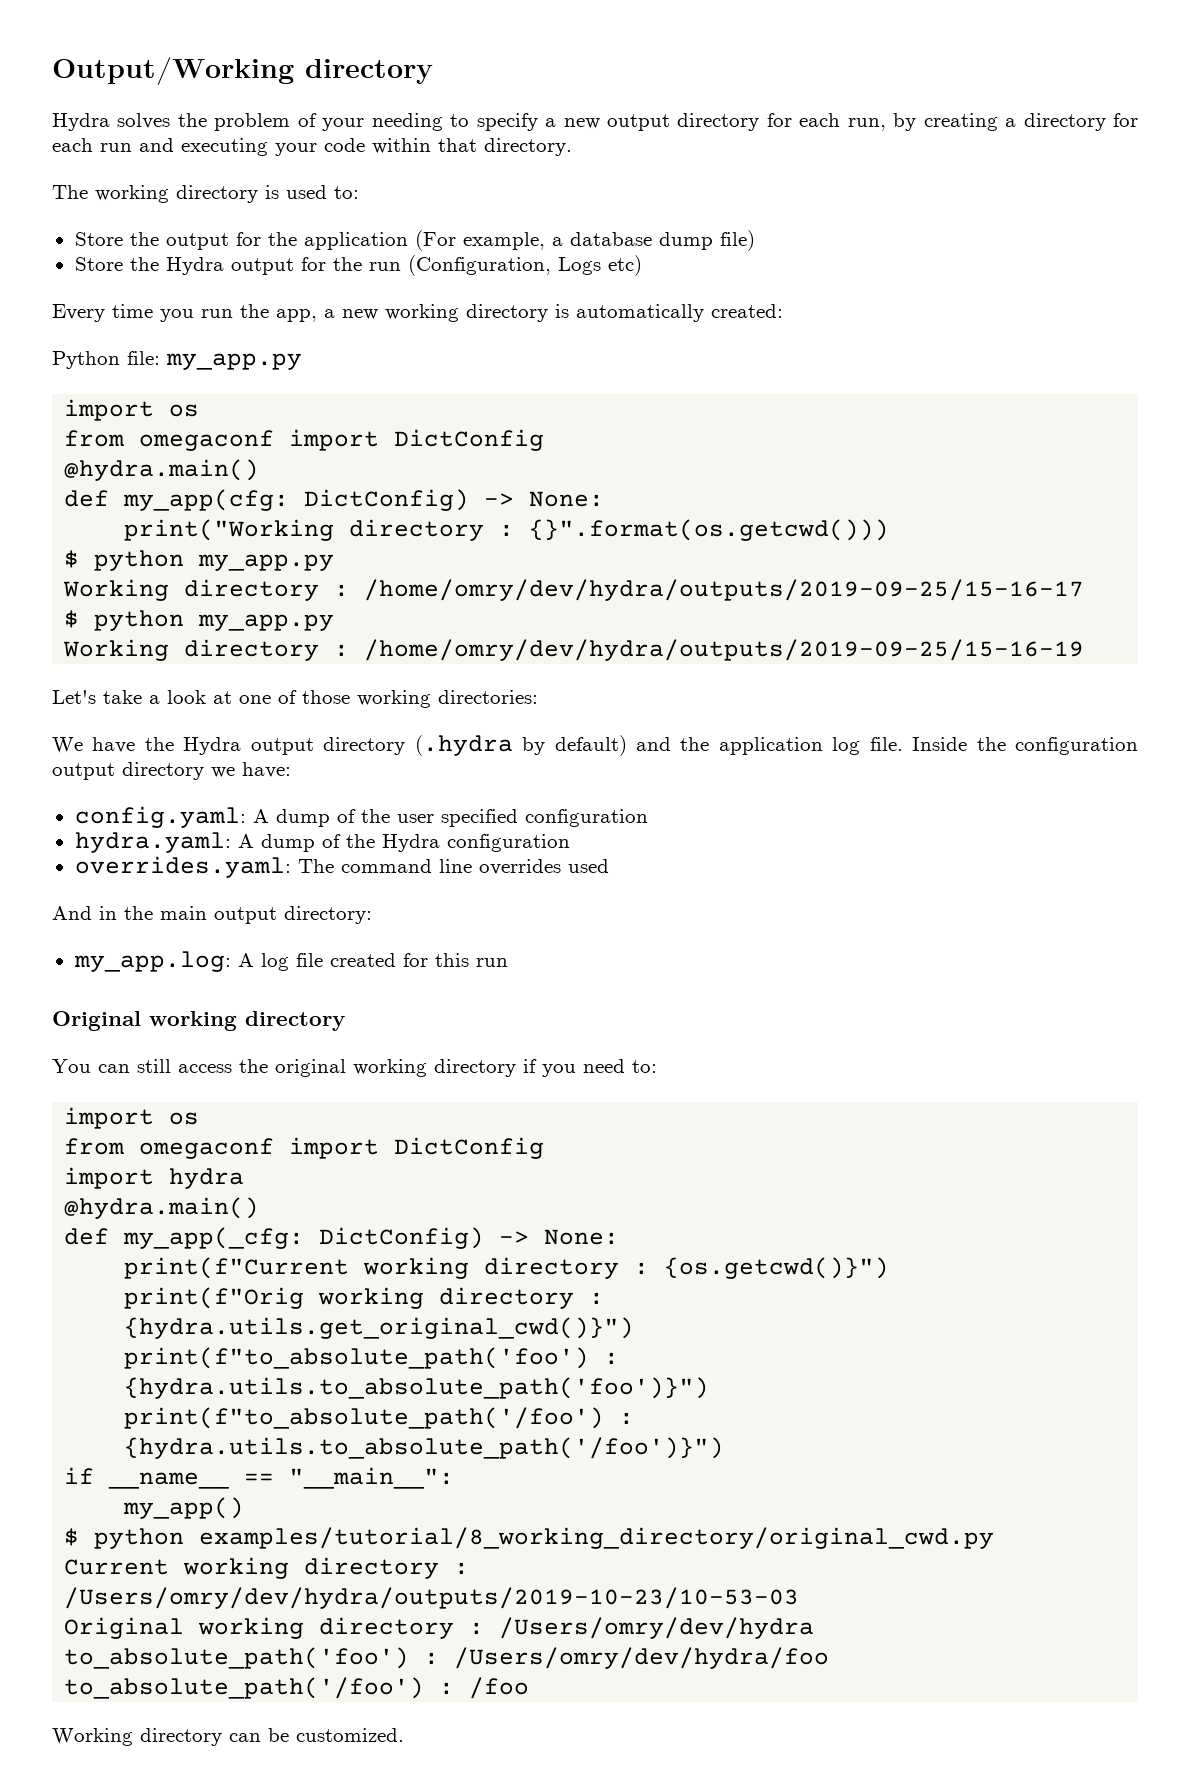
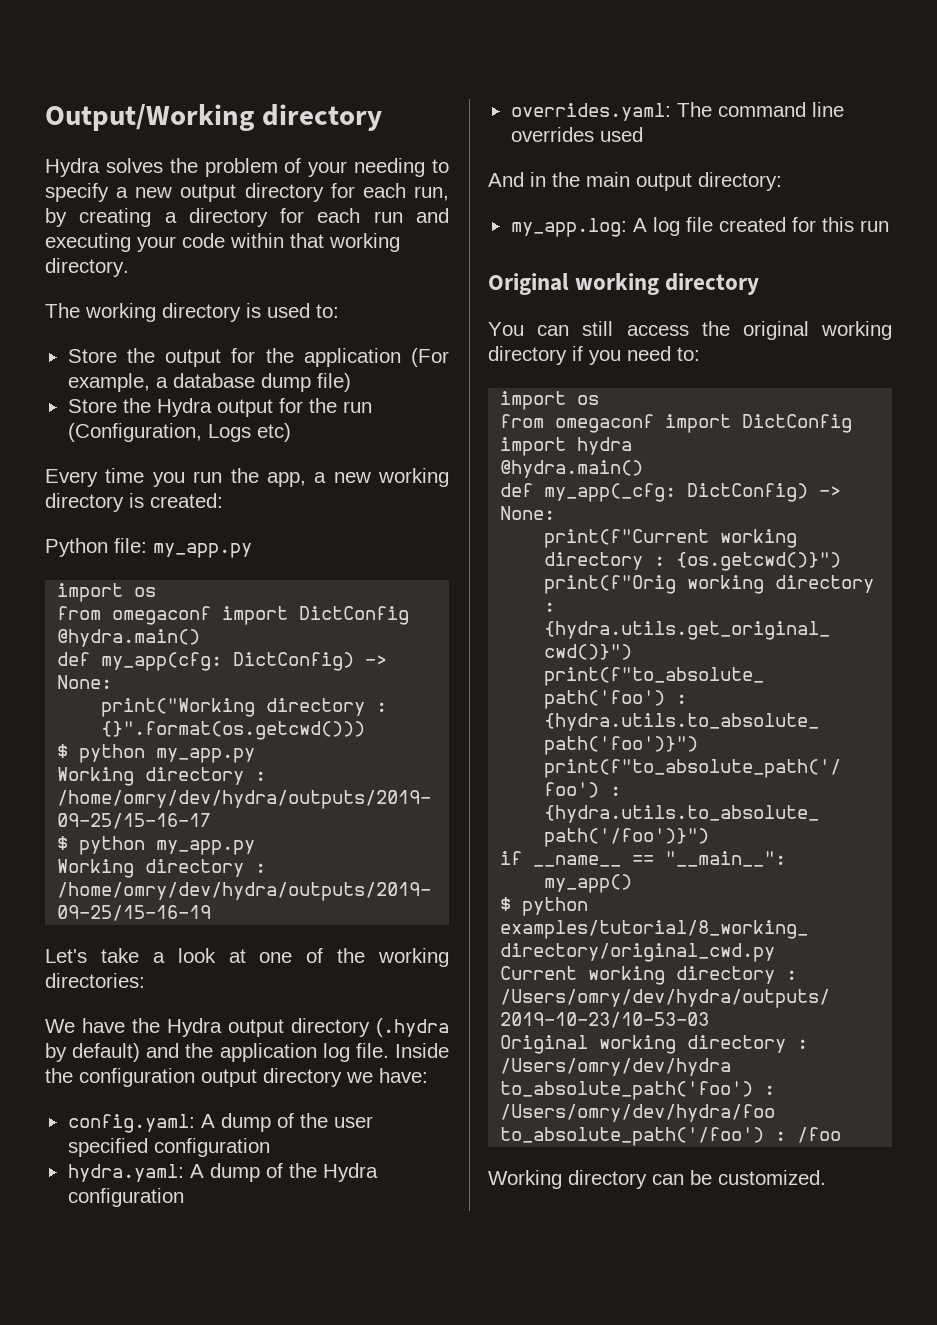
- Hydra solves the problem of your needing to specify a new output directory for each run, by creating a directory for each run and executing your code within that directory.
+ Hydra solves the problem of your needing to specify a new output directory for each run, by creating a directory for each run and executing your code within that working directory.
- Every time you run the app, a new working directory is automatically created:
+ Every time you run the app, a new working directory is created:
- Let's take a look at one of those working directories:
+ Let's take a look at one of the working directories:

